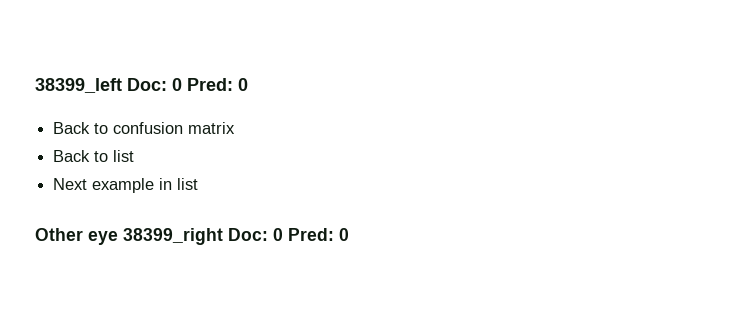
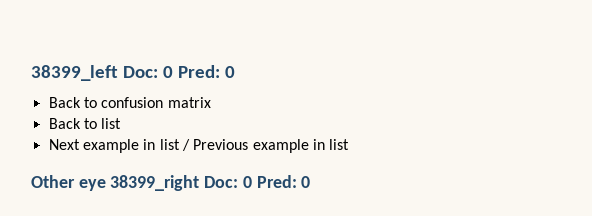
- Next example in list
+ Next example in list / Previous example in list

